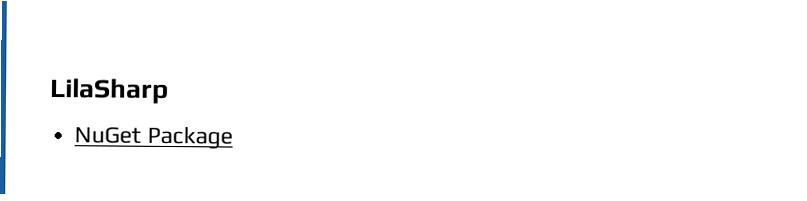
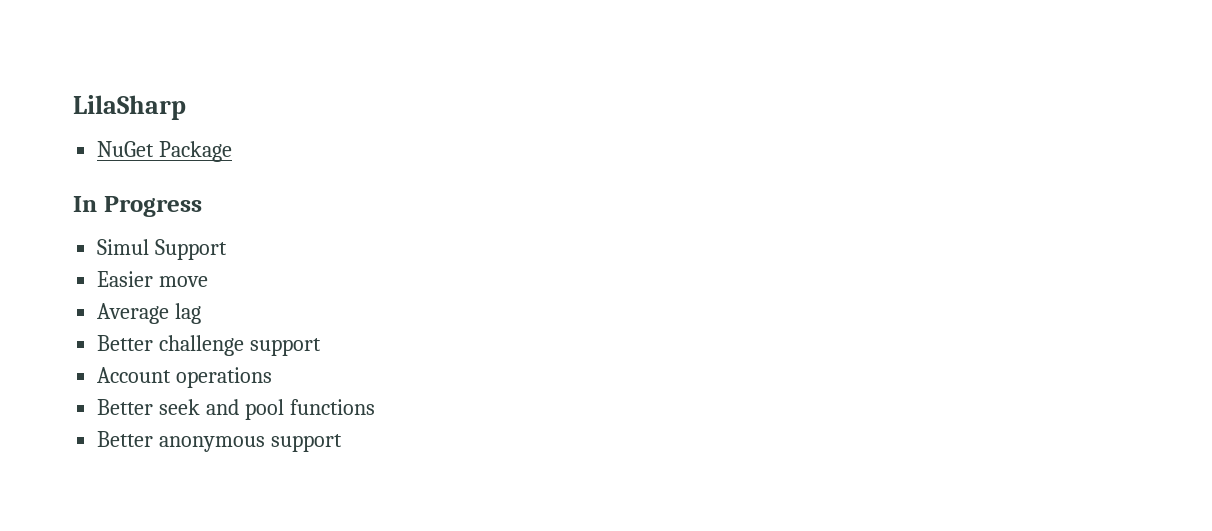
+ In Progress
+ Simul Support
+ Easier move
+ Average lag
+ Better challenge support
+ Account operations
+ Better seek and pool functions
+ Better anonymous support

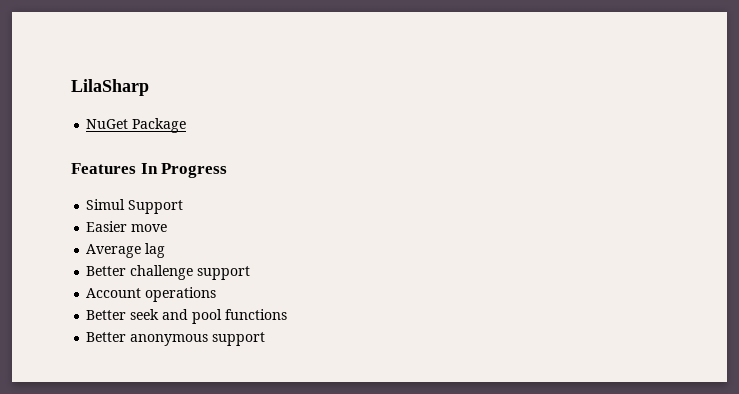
- In Progress
+ Features In Progress

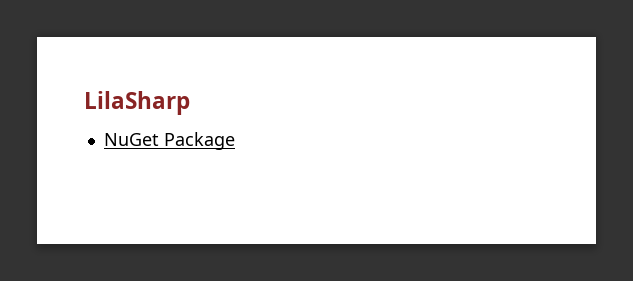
- Features In Progress
- Simul Support
- Easier move
- Average lag
- Better challenge support
- Account operations
- Better seek and pool functions
- Better anonymous support

